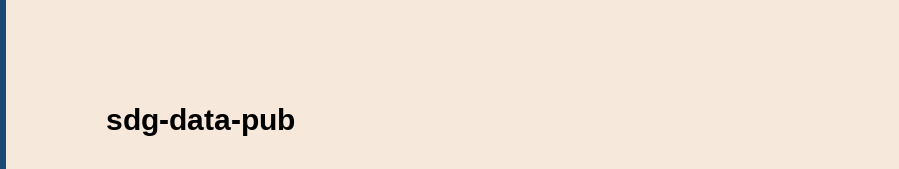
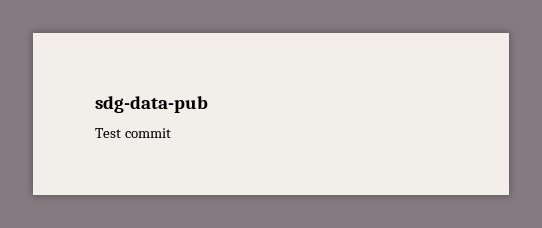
+ Test commit

